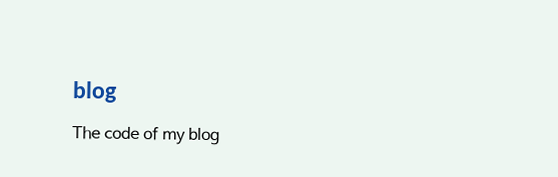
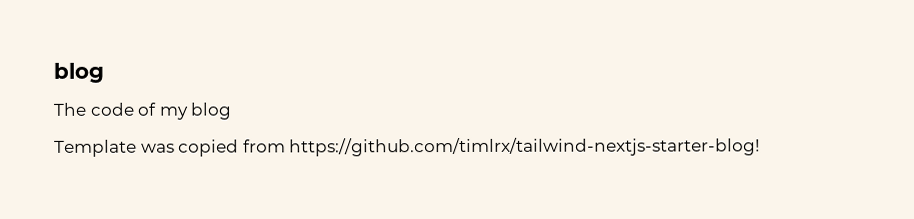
+ Template was copied from https://github.com/timlrx/tailwind-nextjs-starter-blog!

